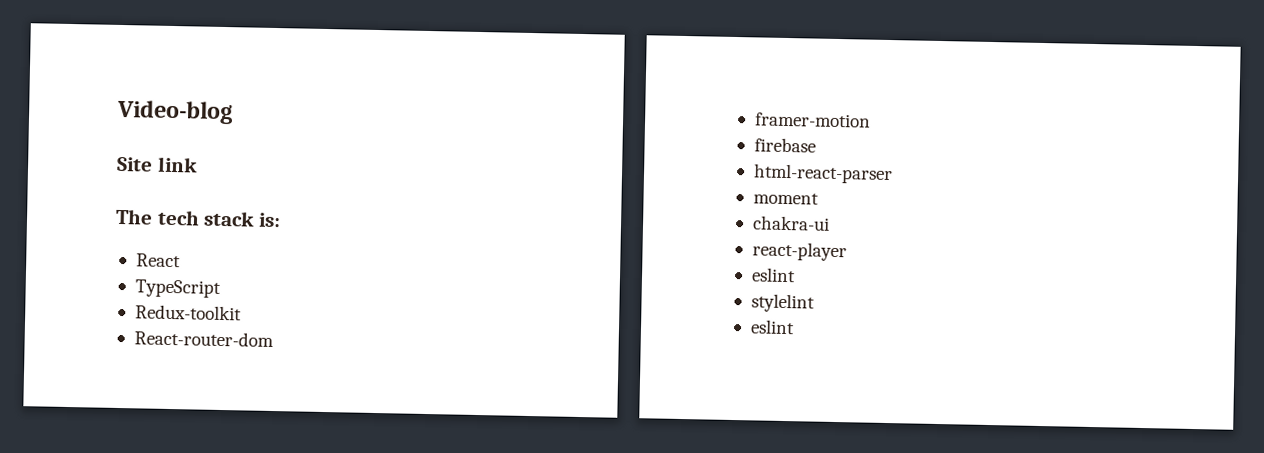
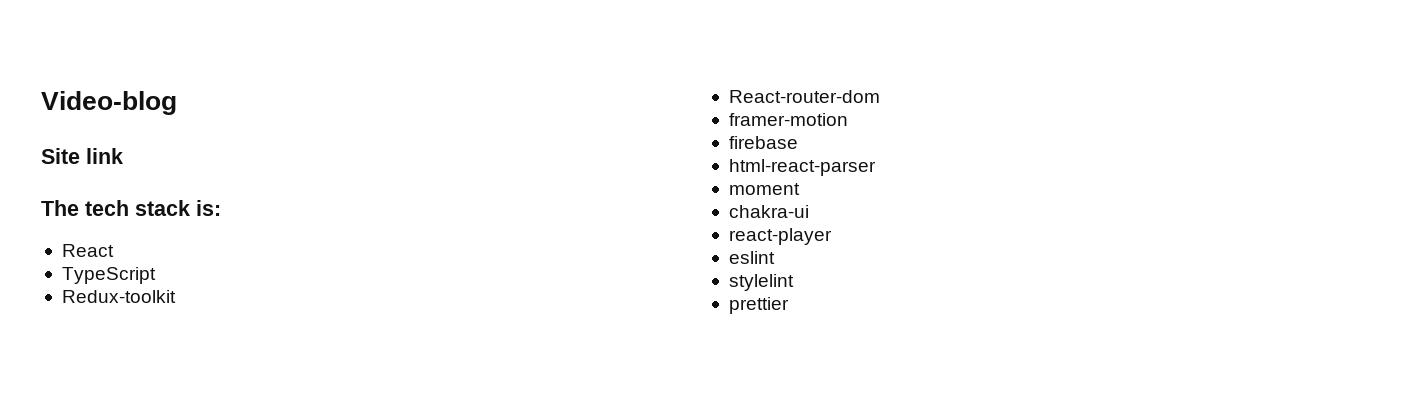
  stylelint
- eslint
+ prettier

